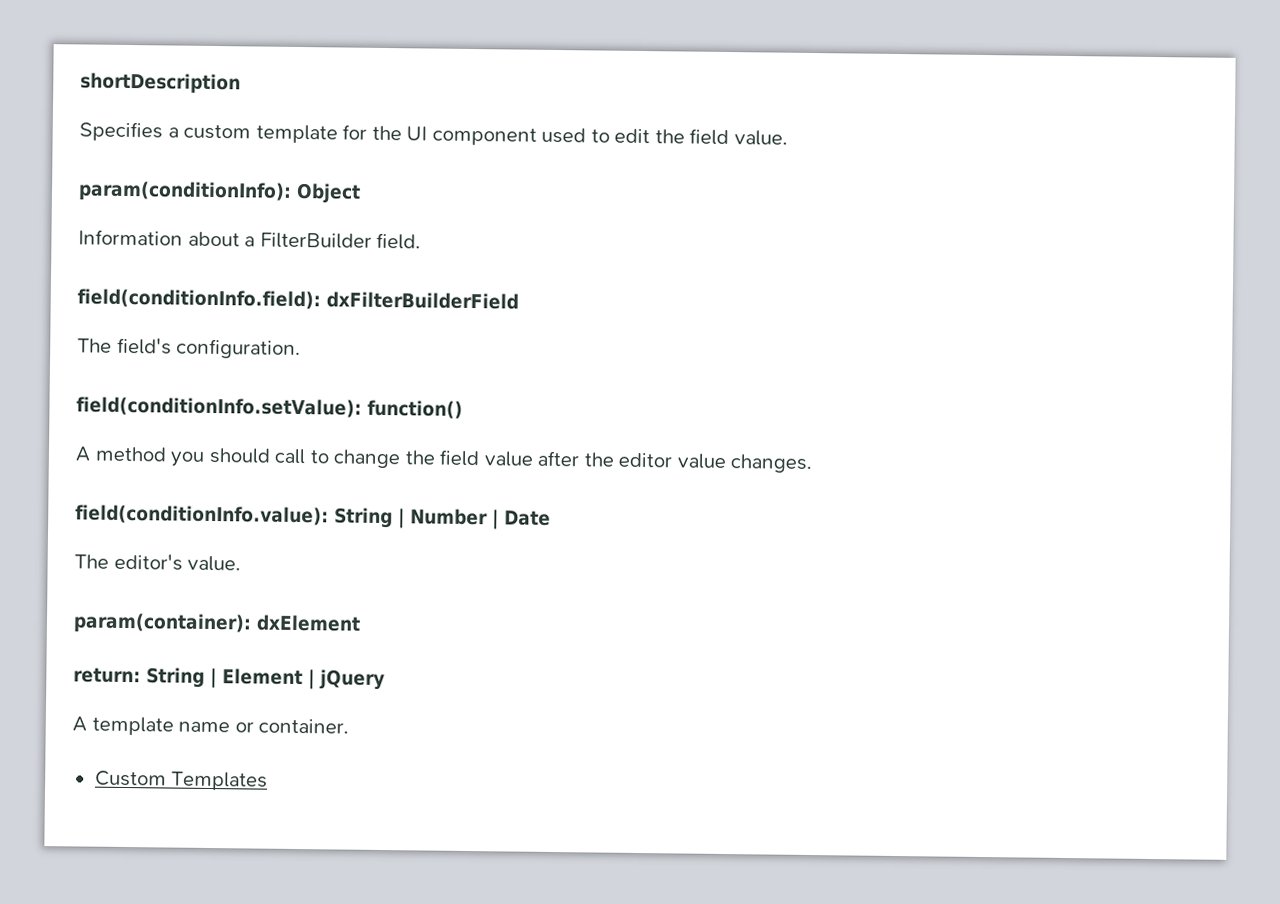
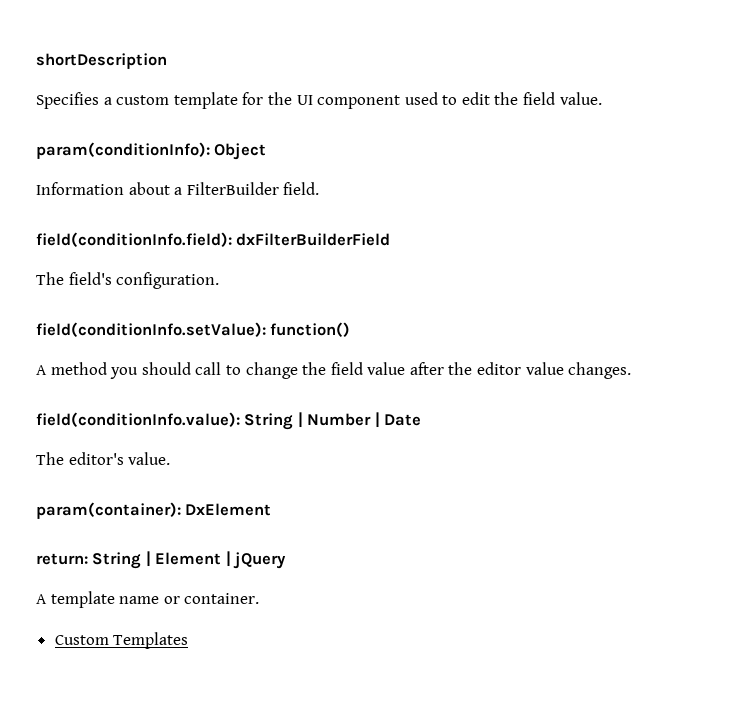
- param(container): dxElement
+ param(container): DxElement

